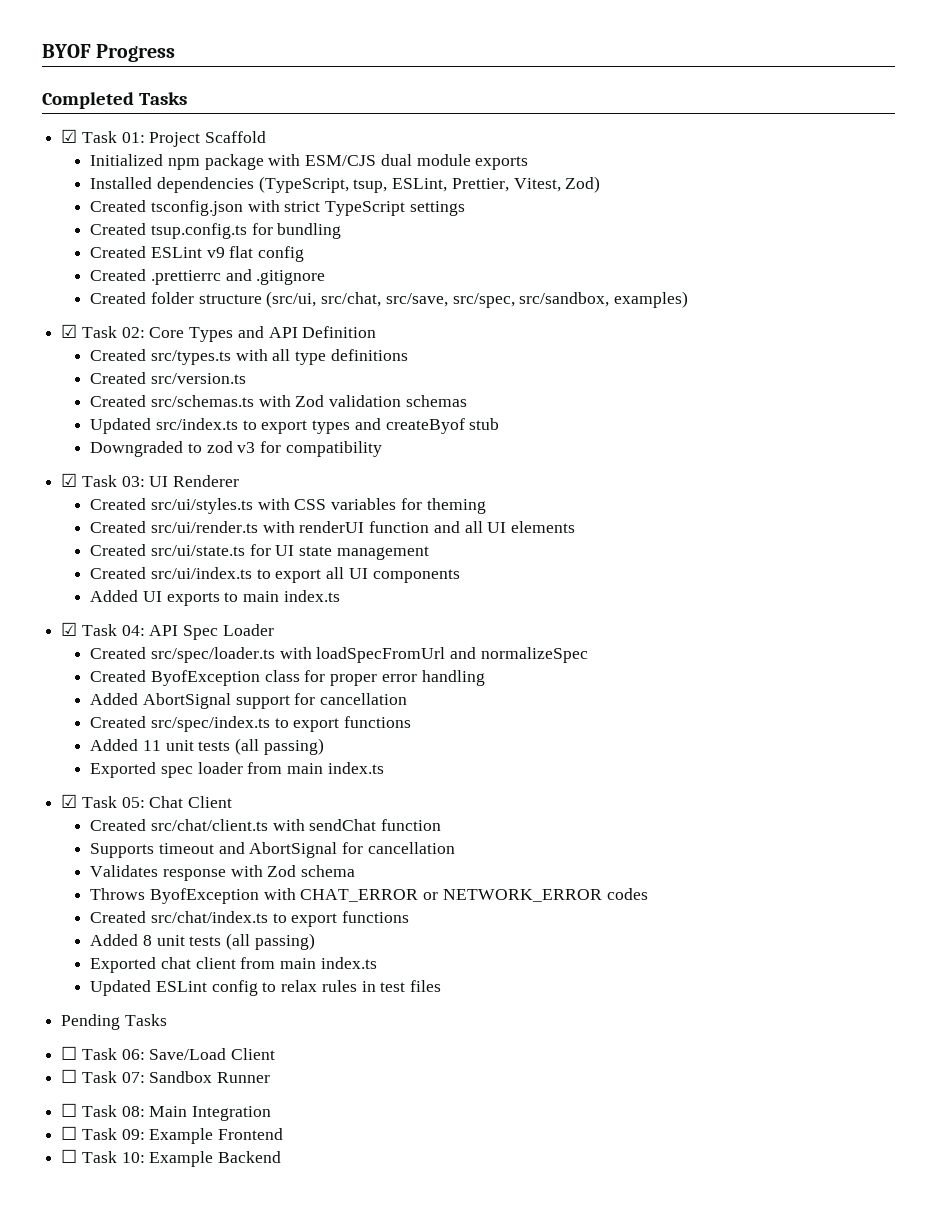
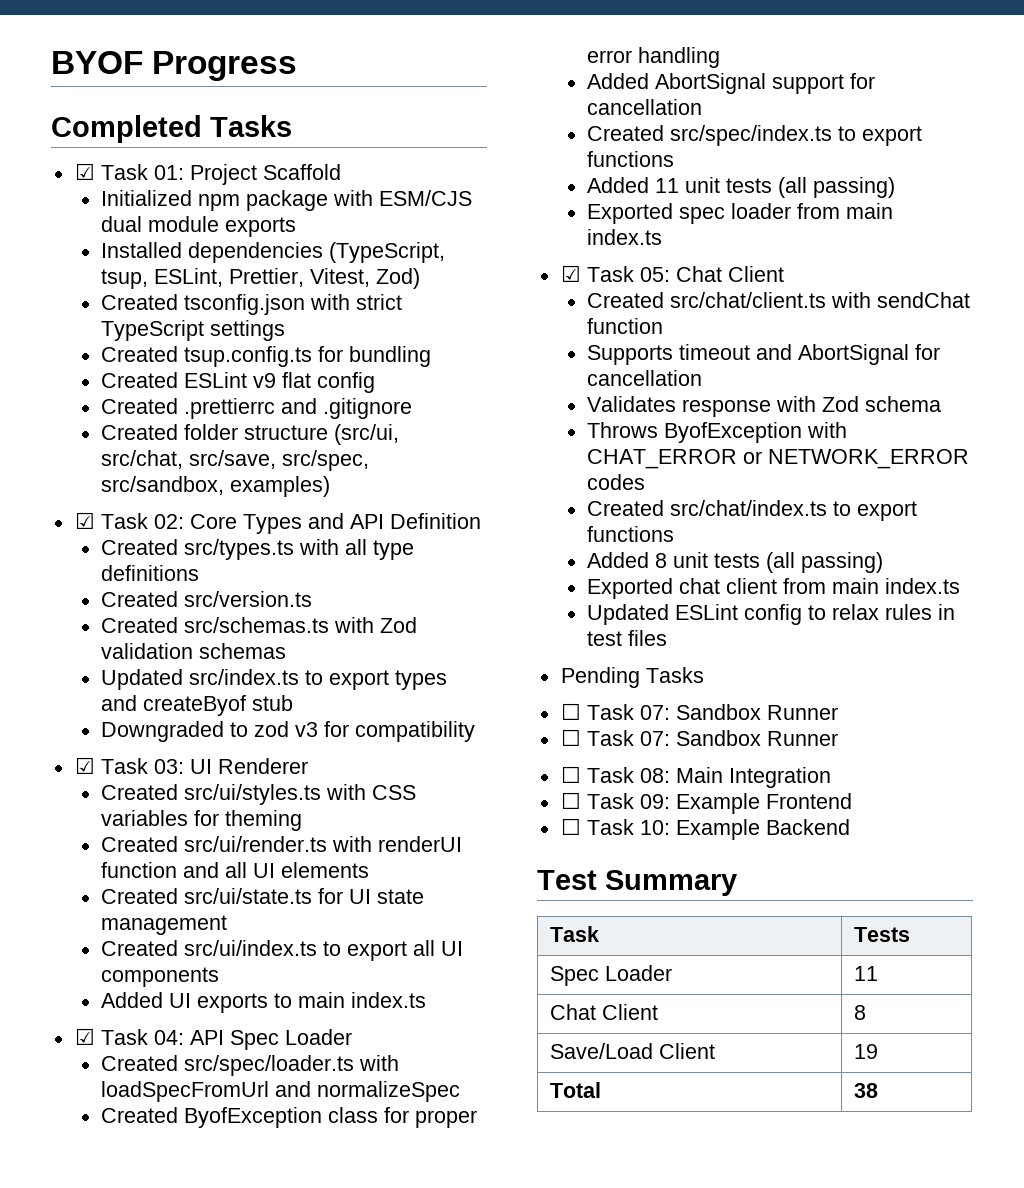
  Pending Tasks
- ☐ Task 06: Save/Load Client
+ ☐ Task 07: Sandbox Runner
+ Test Summary
+ Task | Tests
+ Spec Loader | 11
+ Chat Client | 8
+ Save/Load Client | 19
+ Total | 38

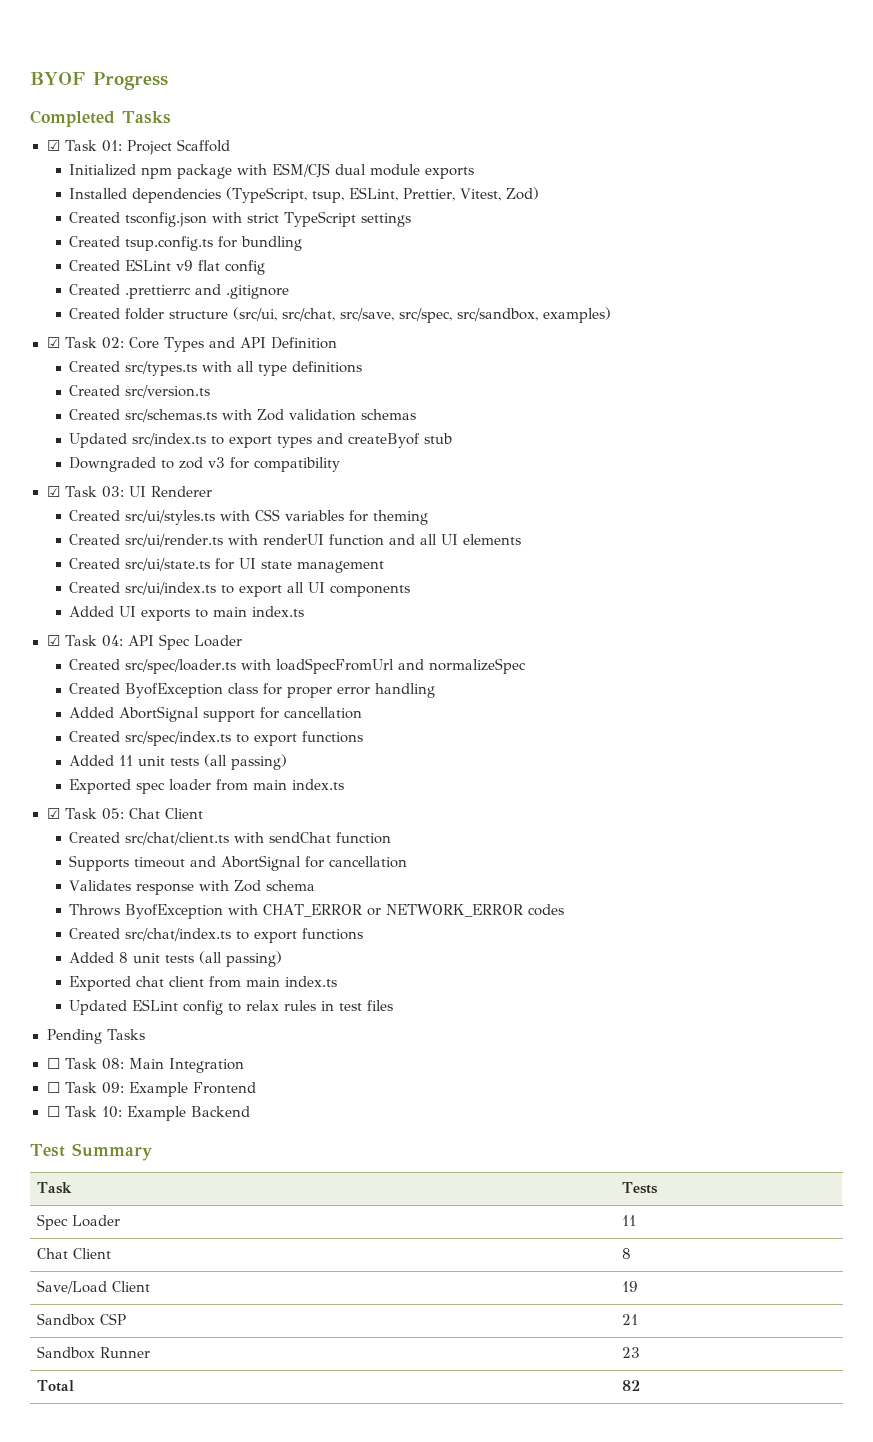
  Pending Tasks
- ☐ Task 07: Sandbox Runner
- ☐ Task 07: Sandbox Runner
+ Sandbox CSP | 21
+ Sandbox Runner | 23
- Total | 38
+ Total | 82

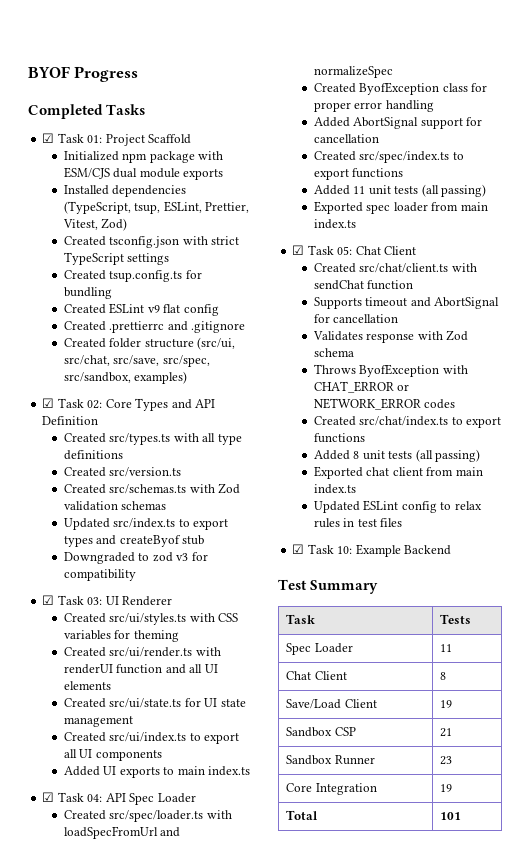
- Pending Tasks
- ☐ Task 08: Main Integration
- ☐ Task 09: Example Frontend
- ☐ Task 10: Example Backend
+ ☑ Task 10: Example Backend
+ Core Integration | 19
- Total | 82
+ Total | 101

